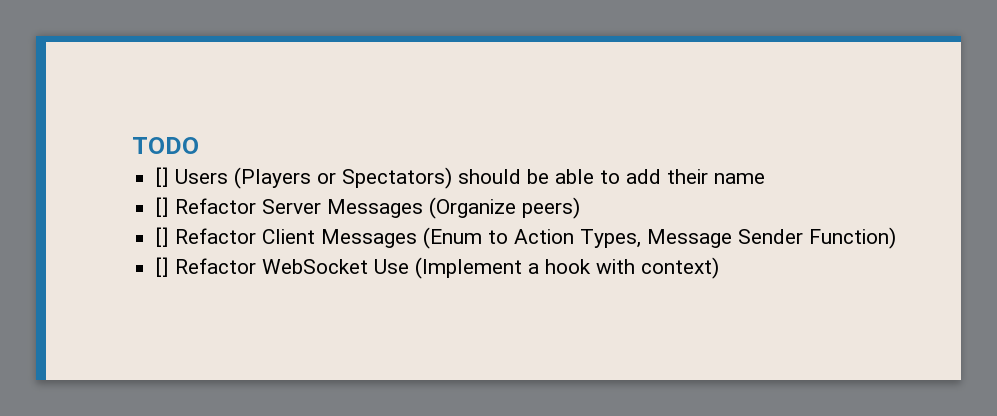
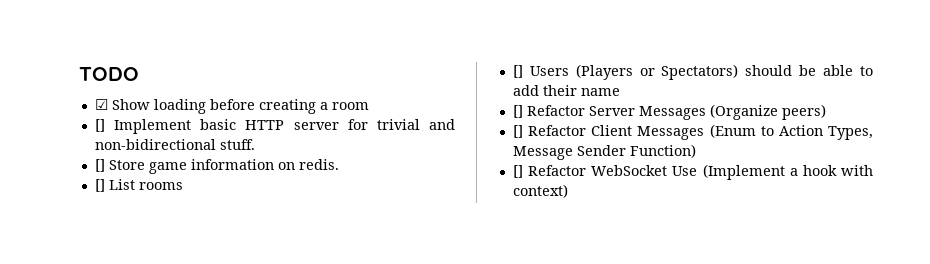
+ ☑ Show loading before creating a room
+ [] Implement basic HTTP server for trivial and non-bidirectional stuff.
+ [] Store game information on redis.
+ [] List rooms

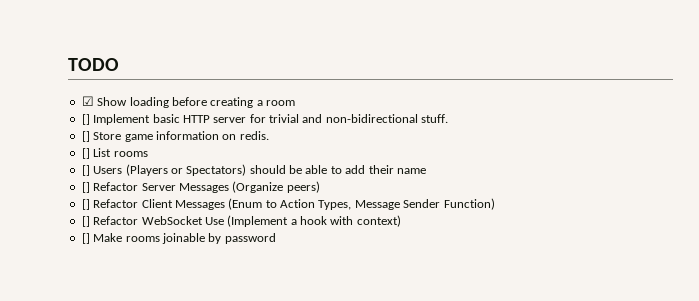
+ [] Make rooms joinable by password

